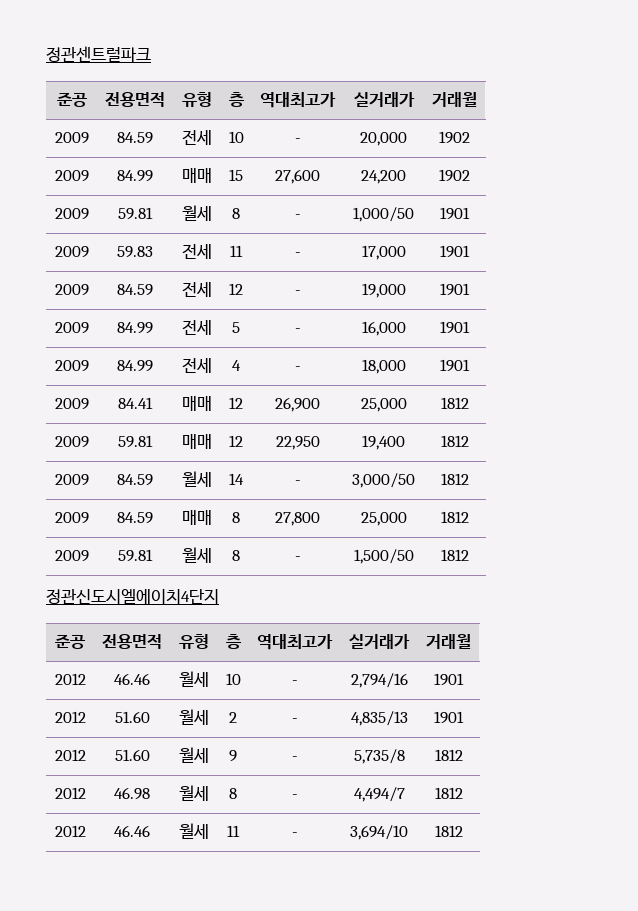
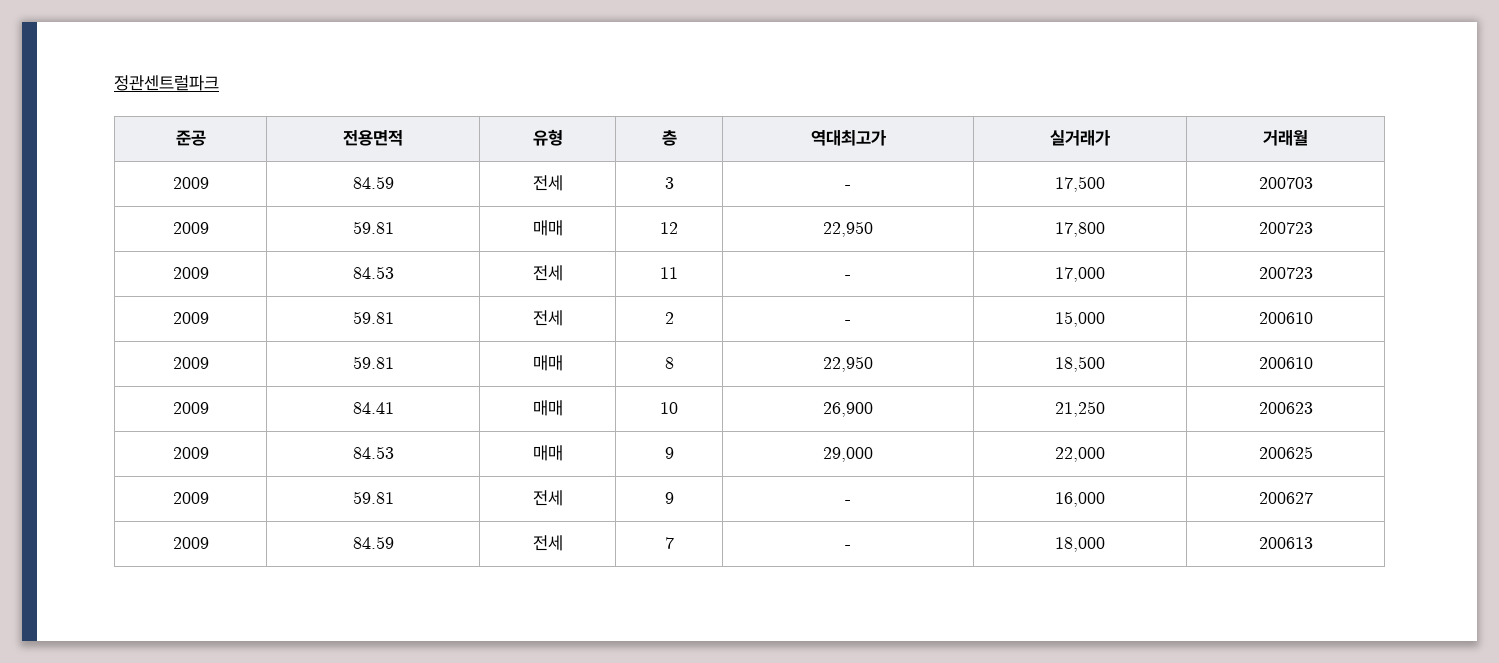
- 2009 | 84.59 | 전세 | 10 | - | 20,000 | 1902
- 2009 | 84.99 | 매매 | 15 | 27,600 | 24,200 | 1902
- 2009 | 59.81 | 월세 | 8 | - | 1,000/50 | 1901
- 2009 | 59.83 | 전세 | 11 | - | 17,000 | 1901
- 2009 | 84.59 | 전세 | 12 | - | 19,000 | 1901
- 2009 | 84.99 | 전세 | 5 | - | 16,000 | 1901
- 2009 | 84.99 | 전세 | 4 | - | 18,000 | 1901
- 2009 | 84.41 | 매매 | 12 | 26,900 | 25,000 | 1812
+ 2009 | 84.59 | 전세 | 3 | - | 17,500 | 200703
- 2009 | 59.81 | 매매 | 12 | 22,950 | 19,400 | 1812
- 2009 | 84.59 | 월세 | 14 | - | 3,000/50 | 1812
- 2009 | 84.59 | 매매 | 8 | 27,800 | 25,000 | 1812
- 2009 | 59.81 | 월세 | 8 | - | 1,500/50 | 1812
- 정관신도시엘에이치4단지
- 준공 | 전용면적 | 유형 | 층 | 역대최고가 | 실거래가 | 거래월
- 2012 | 46.46 | 월세 | 10 | - | 2,794/16 | 1901
- 2012 | 51.60 | 월세 | 2 | - | 4,835/13 | 1901
- 2012 | 51.60 | 월세 | 9 | - | 5,735/8 | 1812
- 2012 | 46.98 | 월세 | 8 | - | 4,494/7 | 1812
- 2012 | 46.46 | 월세 | 11 | - | 3,694/10 | 1812
+ 2009 | 59.81 | 매매 | 12 | 22,950 | 17,800 | 200723
+ 2009 | 84.53 | 전세 | 11 | - | 17,000 | 200723
+ 2009 | 59.81 | 전세 | 2 | - | 15,000 | 200610
+ 2009 | 59.81 | 매매 | 8 | 22,950 | 18,500 | 200610
+ 2009 | 84.41 | 매매 | 10 | 26,900 | 21,250 | 200623
+ 2009 | 84.53 | 매매 | 9 | 29,000 | 22,000 | 200625
+ 2009 | 59.81 | 전세 | 9 | - | 16,000 | 200627
+ 2009 | 84.59 | 전세 | 7 | - | 18,000 | 200613

